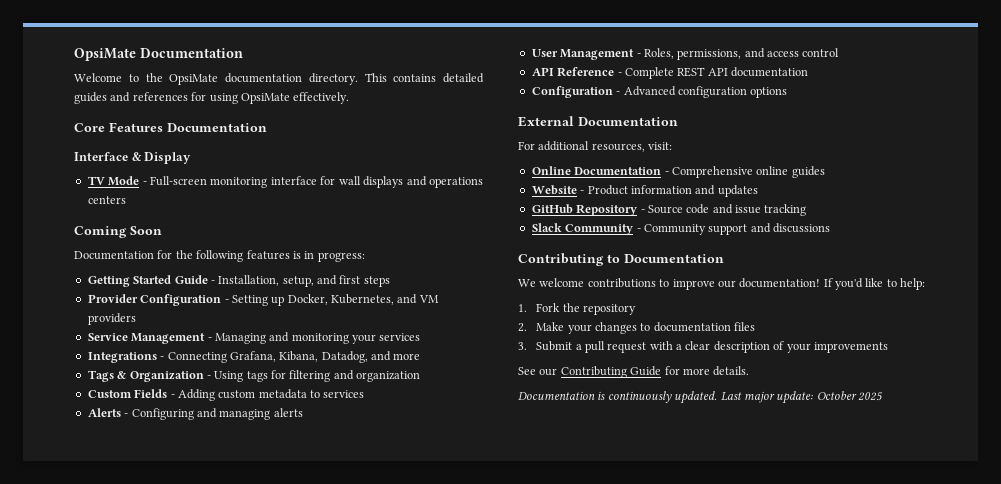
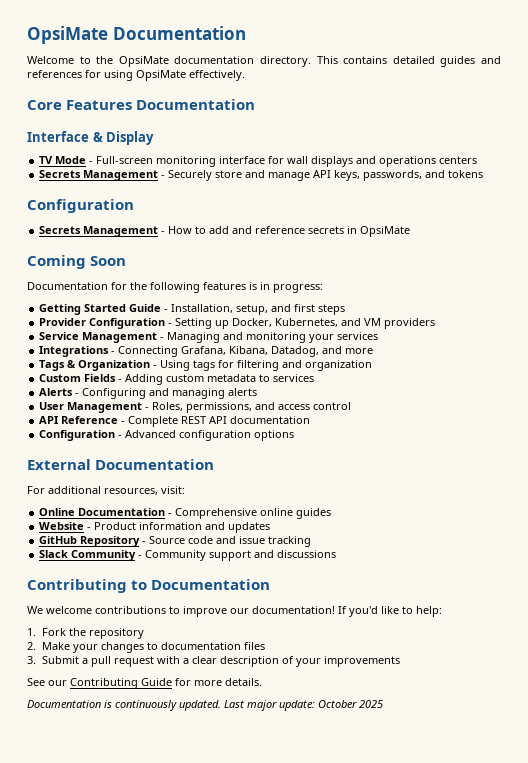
+ Secrets Management - Securely store and manage API keys, passwords, and tokens
+ Configuration
+ Secrets Management - How to add and reference secrets in OpsiMate

